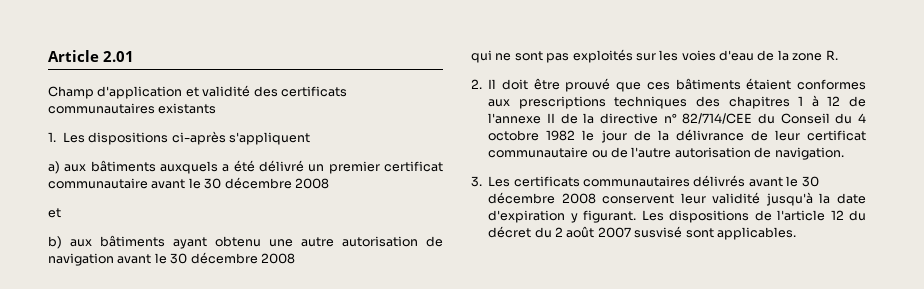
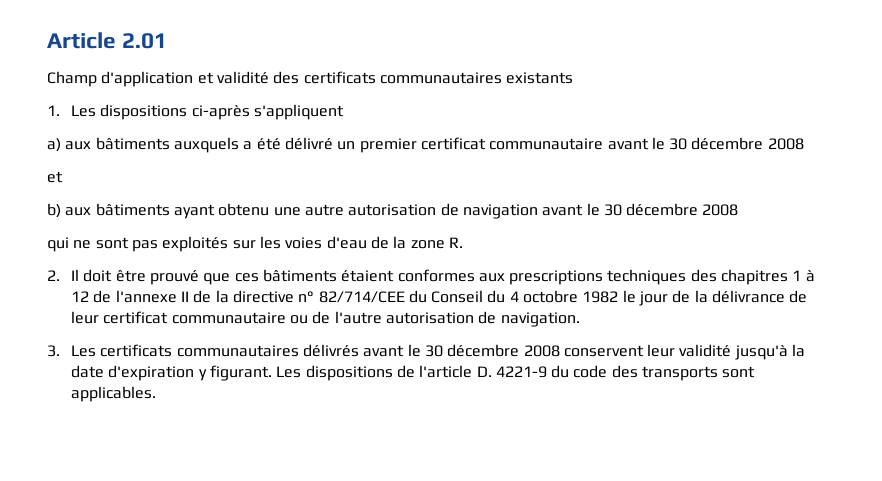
- Les dispositions de l'article 12 du décret du 2 août 2007 susvisé sont applicables.
+ Les dispositions de l'article D. 4221-9 du code des transports sont applicables.

